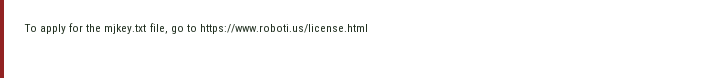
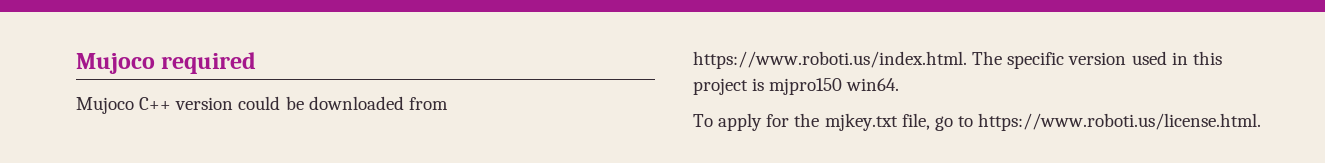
+ Mujoco required
+ Mujoco C++ version could be downloaded from https://www.roboti.us/index.html. The specific version used in this project is mjpro150 win64.
- To apply for the mjkey.txt file, go to https://www.roboti.us/license.html
+ To apply for the mjkey.txt file, go to https://www.roboti.us/license.html.

